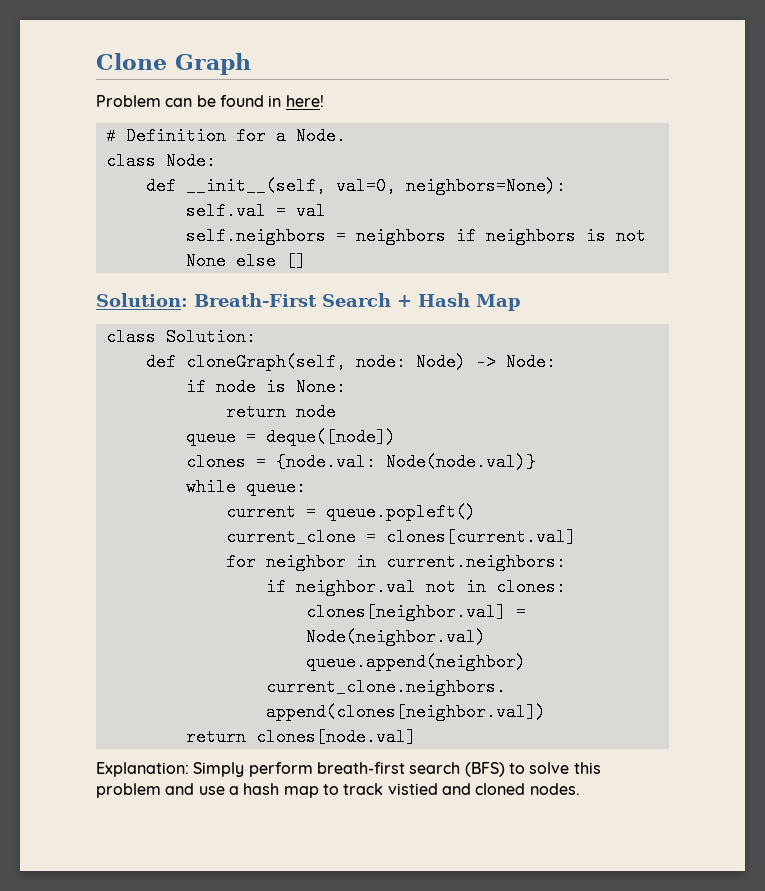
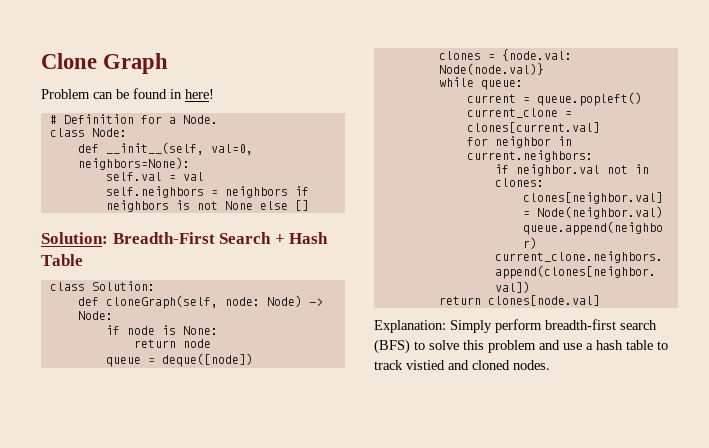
- Solution: Breath-First Search + Hash Map
+ Solution: Breadth-First Search + Hash Table
- Explanation: Simply perform breath-first search (BFS) to solve this problem and use a hash map to track vistied and cloned nodes.
+ Explanation: Simply perform breadth-first search (BFS) to solve this problem and use a hash table to track vistied and cloned nodes.

